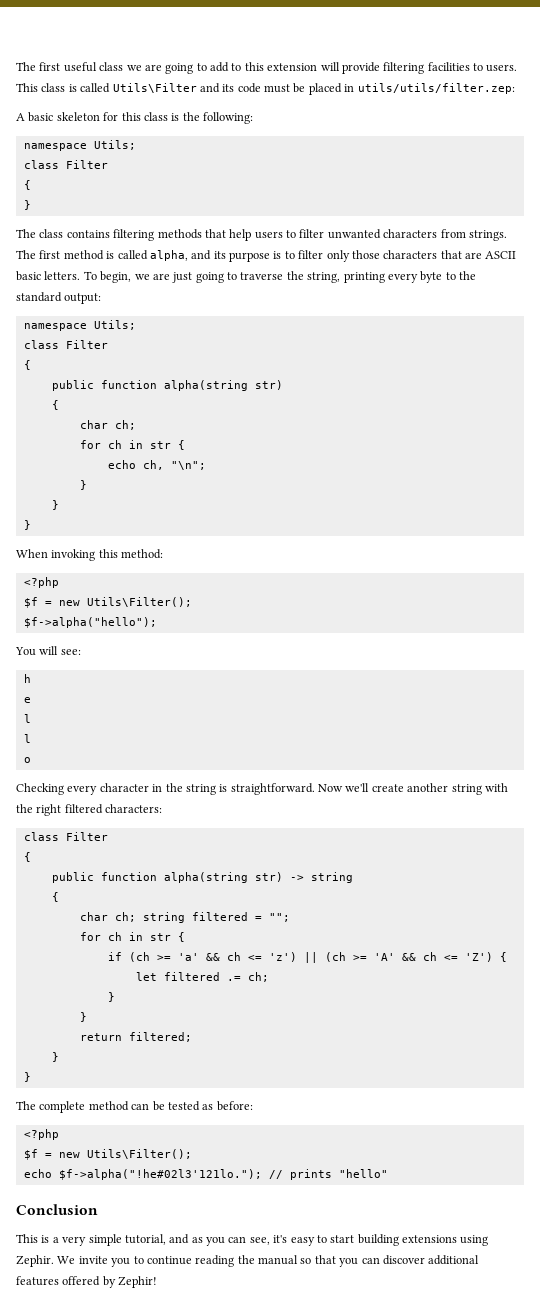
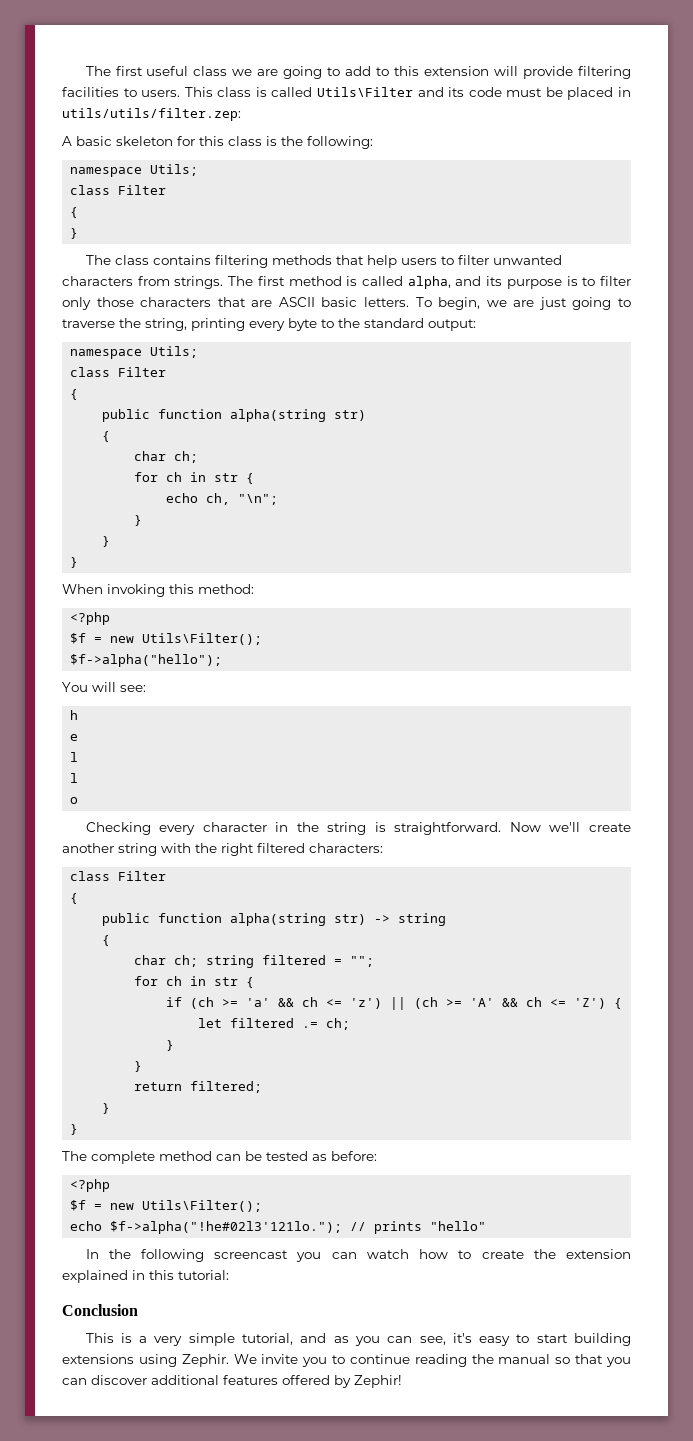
+ In the following screencast you can watch how to create the extension explained in this tutorial:

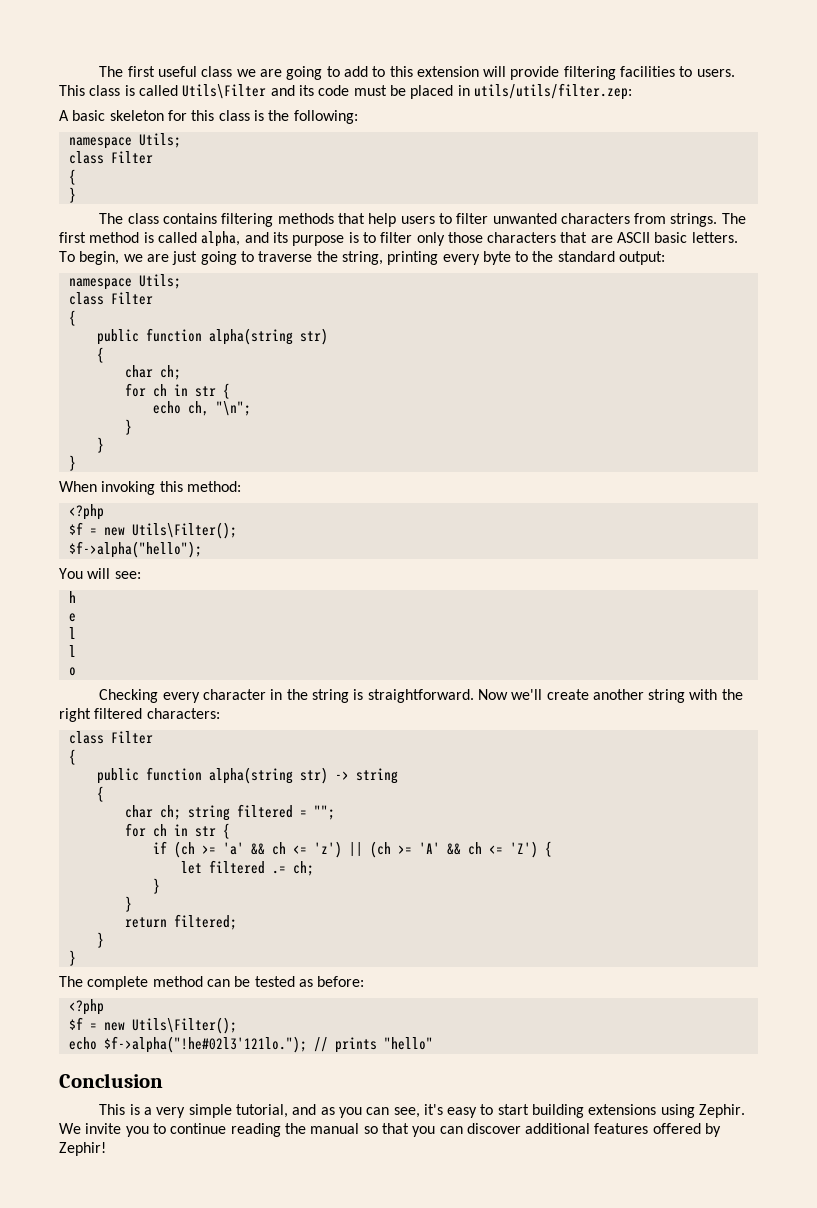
- In the following screencast you can watch how to create the extension explained in this tutorial:

